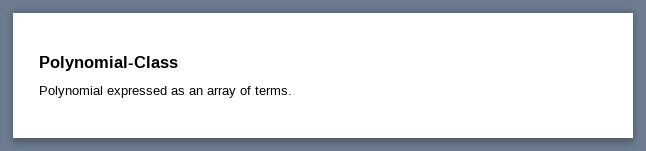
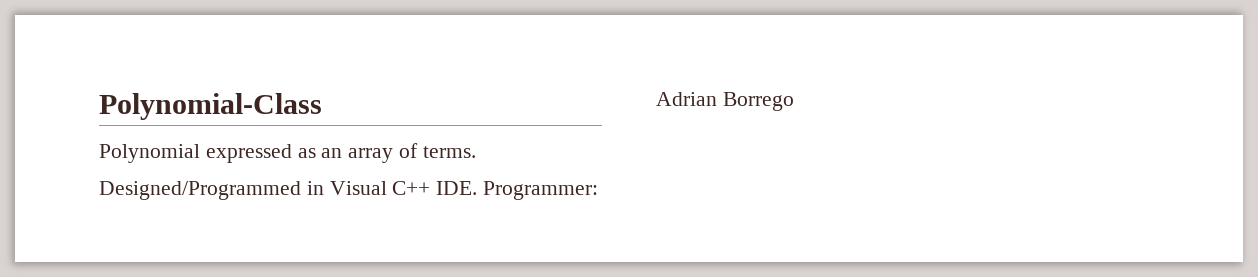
+ Designed/Programmed in Visual C++ IDE. Programmer: Adrian Borrego

